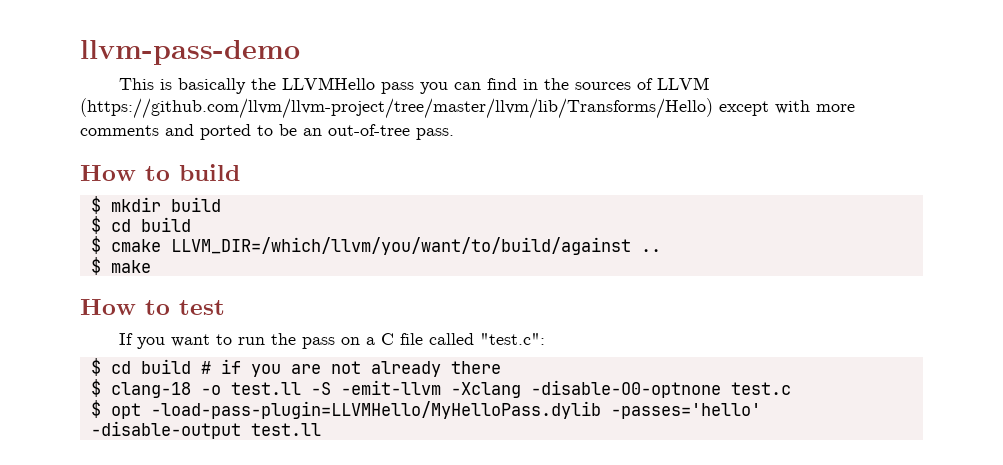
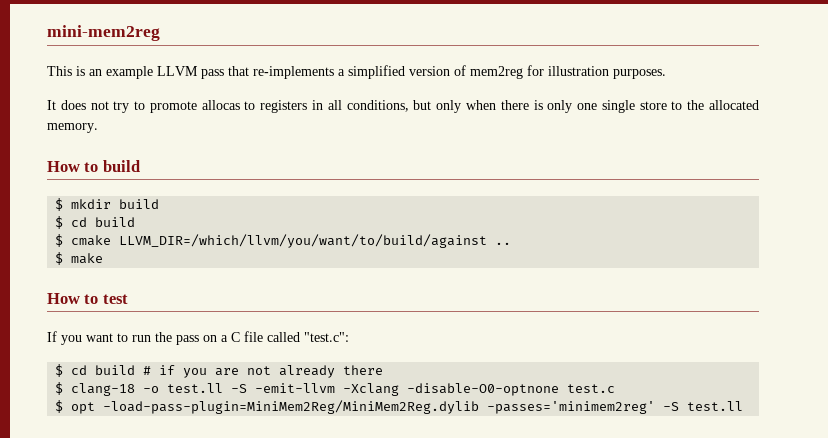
- llvm-pass-demo
+ mini-mem2reg
- This is basically the LLVMHello pass you can find in the sources of LLVM (https://github.com/llvm/llvm-project/tree/master/llvm/lib/Transforms/Hello) except with more comments and ported to be an out-of-tree pass.
+ This is an example LLVM pass that re-implements a simplified version of mem2reg for illustration purposes.
+ It does not try to promote allocas to registers in all conditions, but only when there is only one single store to the allocated memory.
- $ opt -load-pass-plugin=LLVMHello/MyHelloPass.dylib -passes='hello' -disable-output test.ll
+ $ opt -load-pass-plugin=MiniMem2Reg/MiniMem2Reg.dylib -passes='minimem2reg' -S test.ll

